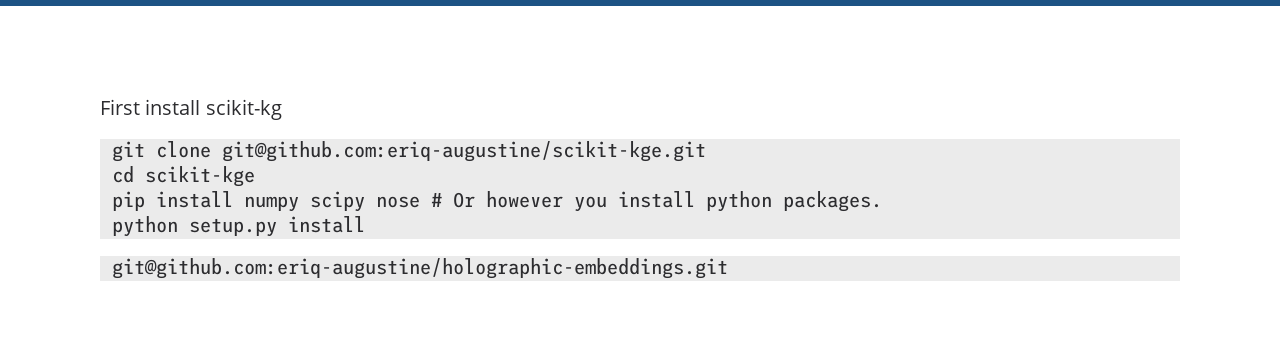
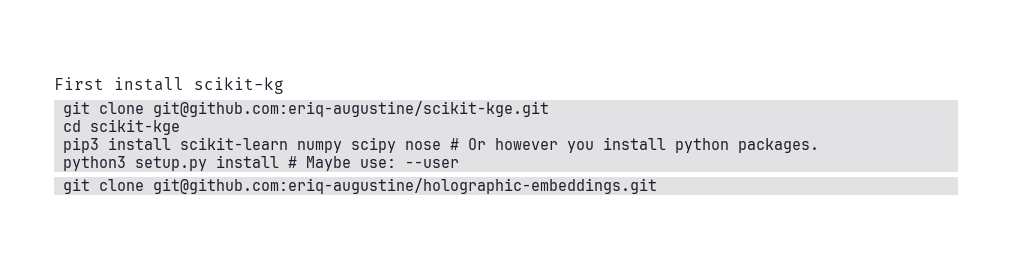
- pip install numpy scipy nose # Or however you install python packages.
+ pip3 install scikit-learn numpy scipy nose # Or however you install python packages.
- python setup.py install
- git@github.com:eriq-augustine/holographic-embeddings.git
+ python3 setup.py install # Maybe use: --user
+ git clone git@github.com:eriq-augustine/holographic-embeddings.git

